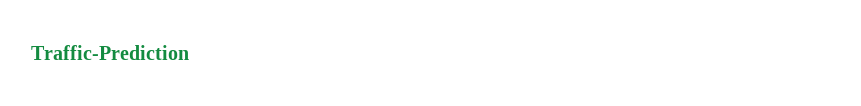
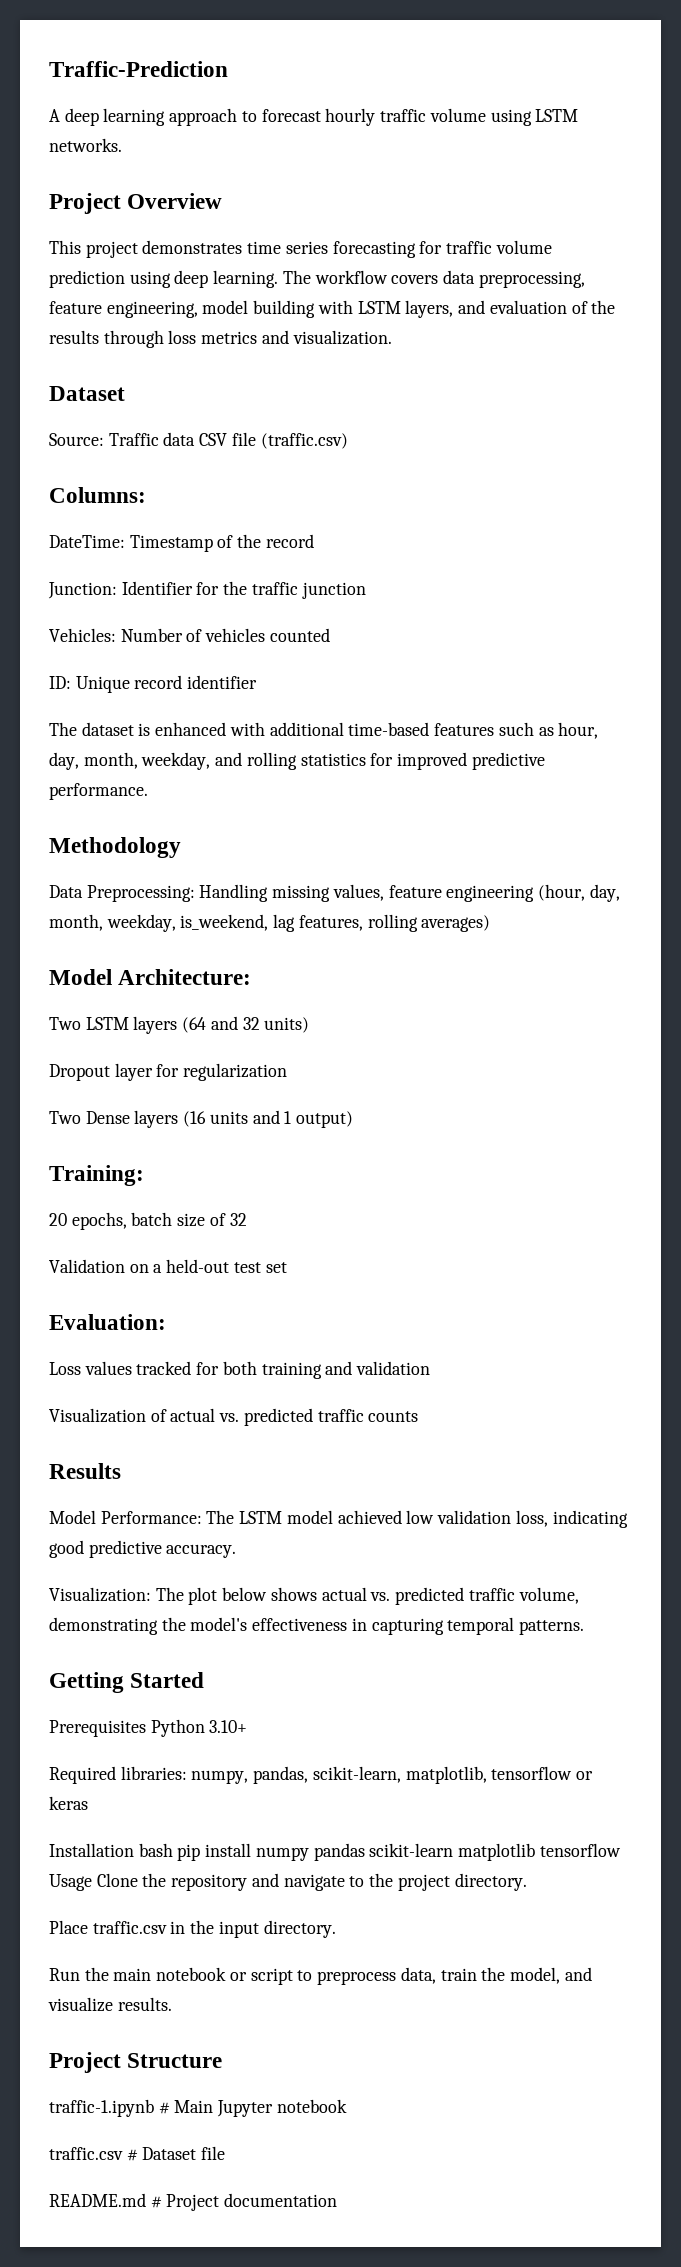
+ A deep learning approach to forecast hourly traffic volume using LSTM networks.
+ Project Overview
+ This project demonstrates time series forecasting for traffic volume prediction using deep learning. The workflow covers data preprocessing, feature engineering, model building with LSTM layers, and evaluation of the results through loss metrics and visualization.
+ Dataset
+ Source: Traffic data CSV file (traffic.csv)
+ Columns:
+ DateTime: Timestamp of the record
+ Junction: Identifier for the traffic junction
+ Vehicles: Number of vehicles counted
+ ID: Unique record identifier
+ The dataset is enhanced with additional time-based features such as hour, day, month, weekday, and rolling statistics for improved predictive performance.
+ Methodology
+ Data Preprocessing: Handling missing values, feature engineering (hour, day, month, weekday, is_weekend, lag features, rolling averages)
+ Model Architecture:
+ Two LSTM layers (64 and 32 units)
+ Dropout layer for regularization
+ Two Dense layers (16 units and 1 output)
+ Training:
+ 20 epochs, batch size of 32
+ Validation on a held-out test set
+ Evaluation:
+ Loss values tracked for both training and validation
+ Visualization of actual vs. predicted traffic counts
+ Results
+ Model Performance: The LSTM model achieved low validation loss, indicating good predictive accuracy.
+ Visualization: The plot below shows actual vs. predicted traffic volume, demonstrating the model's effectiveness in capturing temporal patterns.
+ Getting Started
+ Prerequisites Python 3.10+
+ Required libraries: numpy, pandas, scikit-learn, matplotlib, tensorflow or keras
+ Installation bash pip install numpy pandas scikit-learn matplotlib tensorflow Usage Clone the repository and navigate to the project directory.
+ Place traffic.csv in the input directory.
+ Run the main notebook or script to preprocess data, train the model, and visualize results.
+ Project Structure
+ traffic-1.ipynb # Main Jupyter notebook
+ traffic.csv # Dataset file
+ README.md # Project documentation

